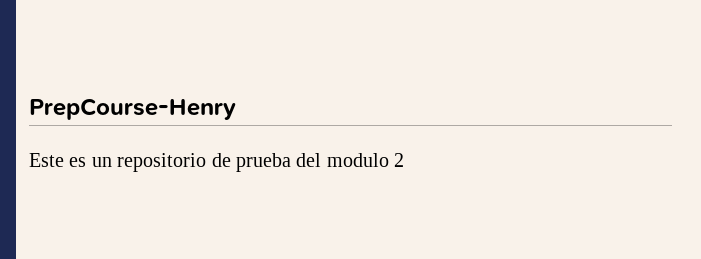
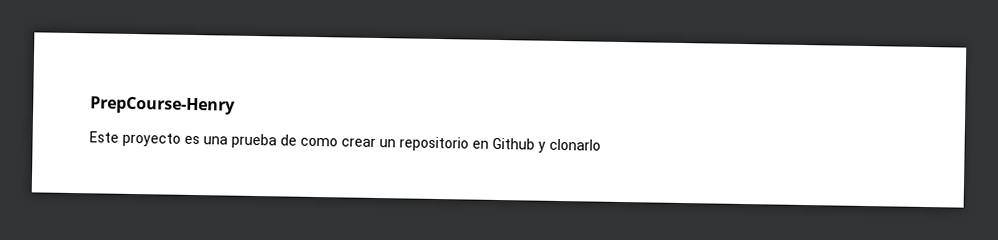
- Este es un repositorio de prueba del modulo 2
+ Este proyecto es una prueba de como crear un repositorio en Github y clonarlo

